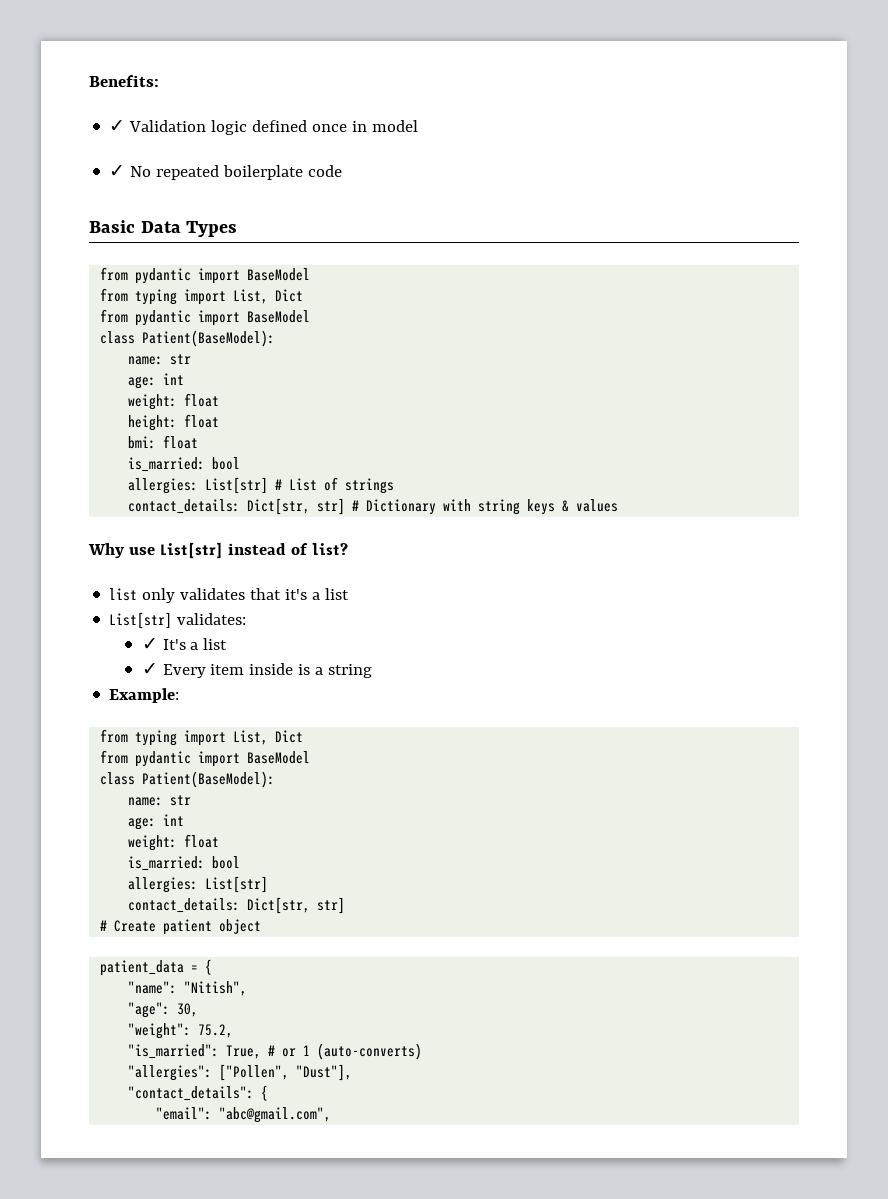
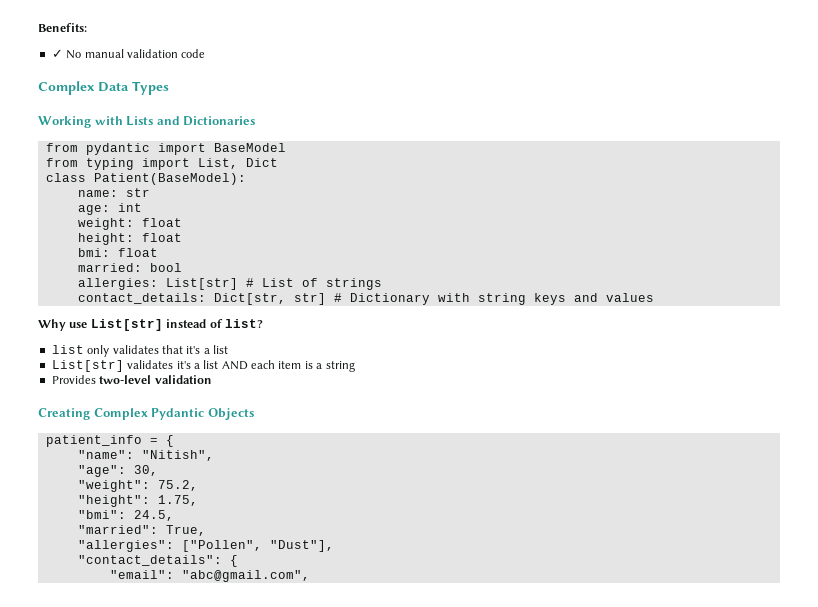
- ✓ Validation logic defined once in model
- ✓ No repeated boilerplate code
+ ✓ No manual validation code
- Basic Data Types
+ Complex Data Types
+ Working with Lists and Dictionaries
  from pydantic import BaseModel
  from typing import List, Dict
- from pydantic import BaseModel
  bmi: float
- is_married: bool
+ married: bool
- contact_details: Dict[str, str] # Dictionary with string keys & values
+ contact_details: Dict[str, str] # Dictionary with string keys and values
- List[str] validates:
- ✓ It's a list
- ✓ Every item inside is a string
+ List[str] validates it's a list AND each item is a string
- Example:
- from typing import List, Dict
- from pydantic import BaseModel
- class Patient(BaseModel):
- name: str
- age: int
- weight: float
- is_married: bool
- allergies: List[str]
- contact_details: Dict[str, str]
- # Create patient object
- patient_data = {
+ Provides two-level validation
+ Creating Complex Pydantic Objects
+ patient_info = {
- "is_married": True, # or 1 (auto-converts)
+ "height": 1.75,
+ "bmi": 24.5,
+ "married": True,

